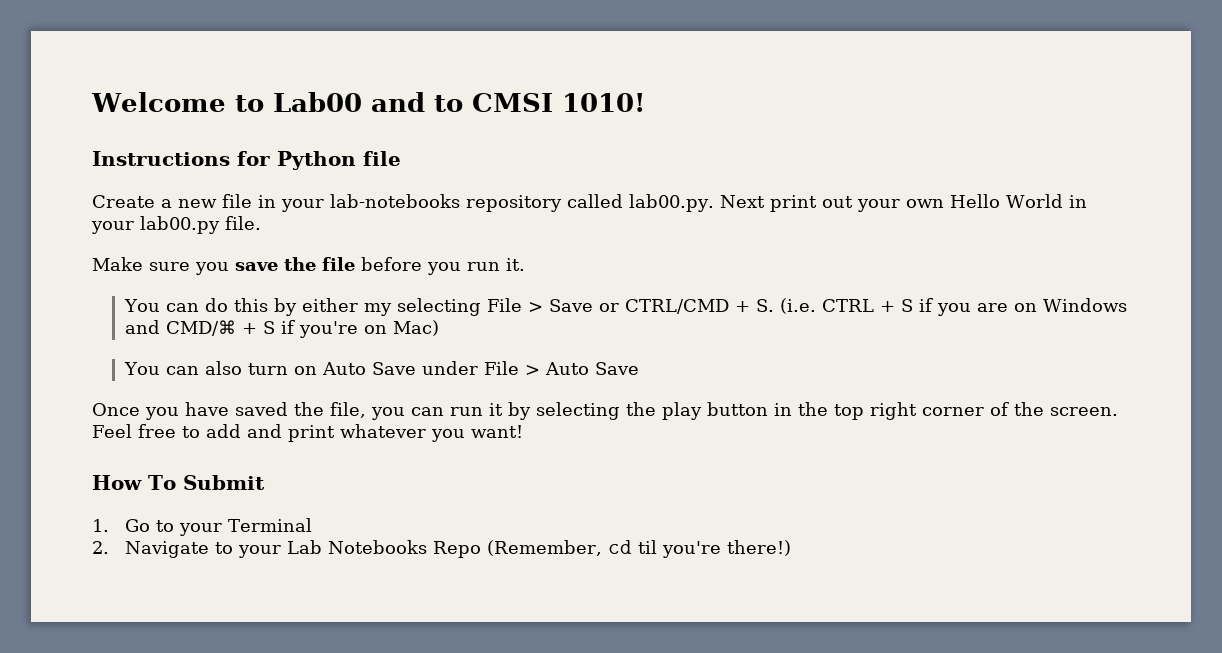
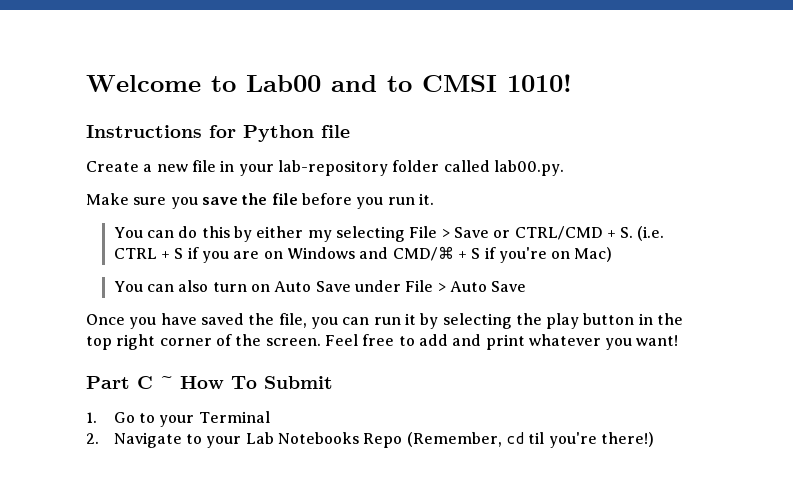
- Create a new file in your lab-notebooks repository called lab00.py. Next print out your own Hello World in your lab00.py file.
+ Create a new file in your lab-repository folder called lab00.py.
- How To Submit
+ Part C ~ How To Submit

